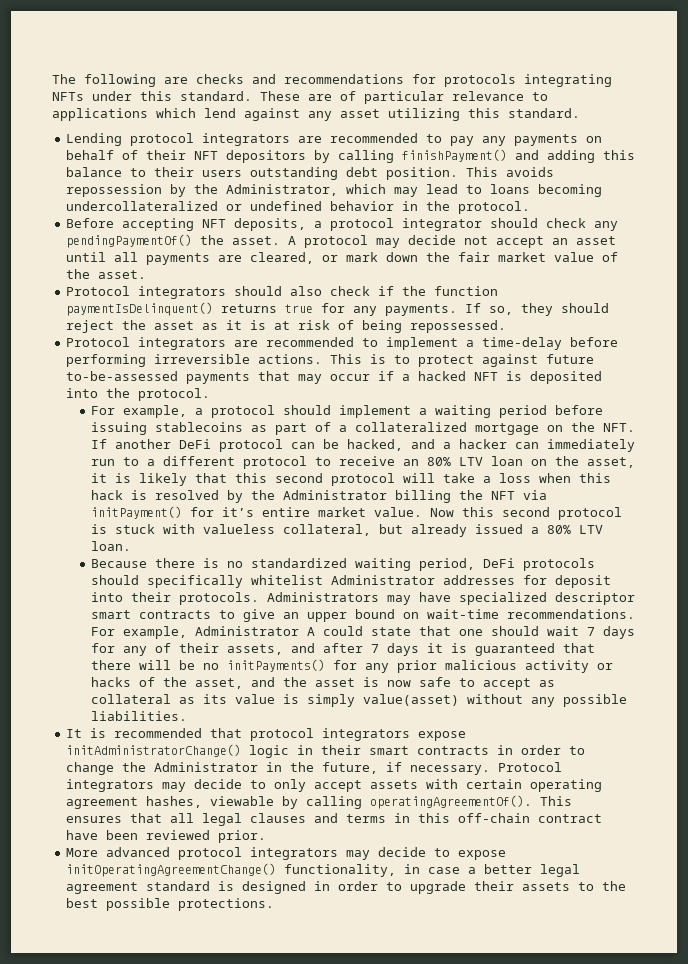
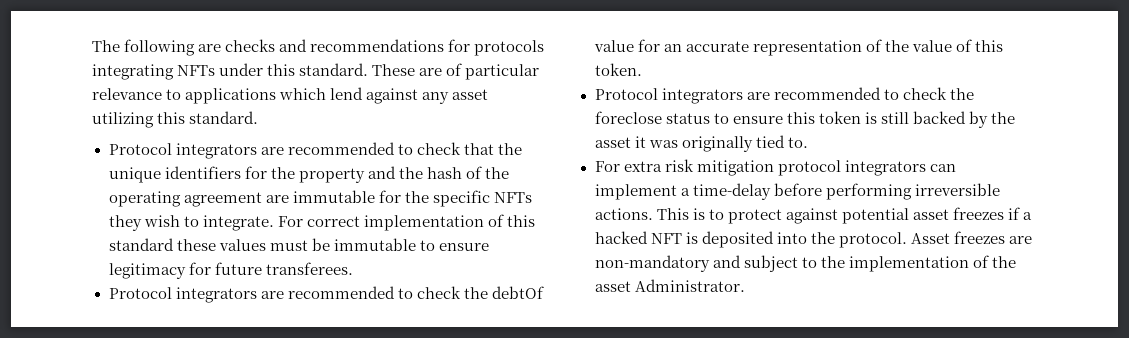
- Lending protocol integrators are recommended to pay any payments on behalf of their NFT depositors by calling finishPayment() and adding this balance to their users outstanding debt position. This avoids repossession by the Administrator, which may lead to loans becoming undercollateralized or undefined behavior in the protocol.
- Before accepting NFT deposits, a protocol integrator should check any pendingPaymentOf() the asset. A protocol may decide not accept an asset until all payments are cleared, or mark down the fair market value of the asset.
- Protocol integrators should also check if the function paymentIsDelinquent() returns true for any payments. If so, they should reject the asset as it is at risk of being repossessed.
- Protocol integrators are recommended to implement a time-delay before performing irreversible actions.
+ Protocol integrators are recommended to check that the unique identifiers for the property and the hash of the operating agreement are immutable for the specific NFTs they wish to integrate. For correct implementation of this standard these values must be immutable to ensure legitimacy for future transferees.
+ Protocol integrators are recommended to check the debtOf value for an accurate representation of the value of this token.
+ Protocol integrators are recommended to check the foreclose status to ensure this token is still backed by the asset it was originally tied to.
+ For extra risk mitigation protocol integrators can implement a time-delay before performing irreversible actions.
- This is to protect against future to-be-assessed payments that may occur if a hacked NFT is deposited into the protocol.
- For example, a protocol should implement a waiting period before issuing stablecoins as part of a collateralized mortgage on the NFT. If another DeFi protocol can be hacked, and a hacker can immediately run to a different protocol to receive an 80% LTV loan on the asset, it is likely that this second protocol will take a loss when this hack is resolved by the Administrator billing the NFT via initPayment() for it’s entire market value. Now this second protocol is stuck with valueless collateral, but already issued a 80% LTV loan.
- Because there is no standardized waiting period, DeFi protocols should specifically whitelist Administrator addresses for deposit into their protocols. Administrators may have specialized descriptor smart contracts to give an upper bound on wait-time recommendations. For example, Administrator A could state that one should wait 7 days for any of their assets, and after 7 days it is guaranteed that there will be no initPayments() for any prior malicious activity or hacks of the asset, and the asset is now safe to accept as collateral as its value is simply value(asset) without any possible liabilities.
- It is recommended that protocol integrators expose initAdministratorChange() logic in their smart contracts in order to change the Administrator in the future, if necessary. Protocol integrators may decide to only accept assets with certain operating agreement hashes, viewable by calling operatingAgreementOf(). This ensures that all legal clauses and terms in this off-chain contract have been reviewed prior.
- More advanced protocol integrators may decide to expose initOperatingAgreementChange() functionality, in case a better legal agreement standard is designed in order to upgrade their assets to the best possible protections.
+ This is to protect against potential asset freezes if a hacked NFT is deposited into the protocol. Asset freezes are non-mandatory and subject to the implementation of the asset Administrator.

